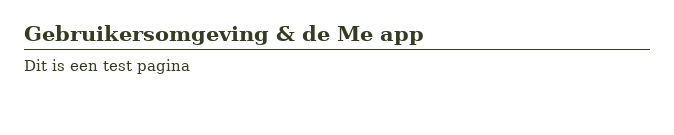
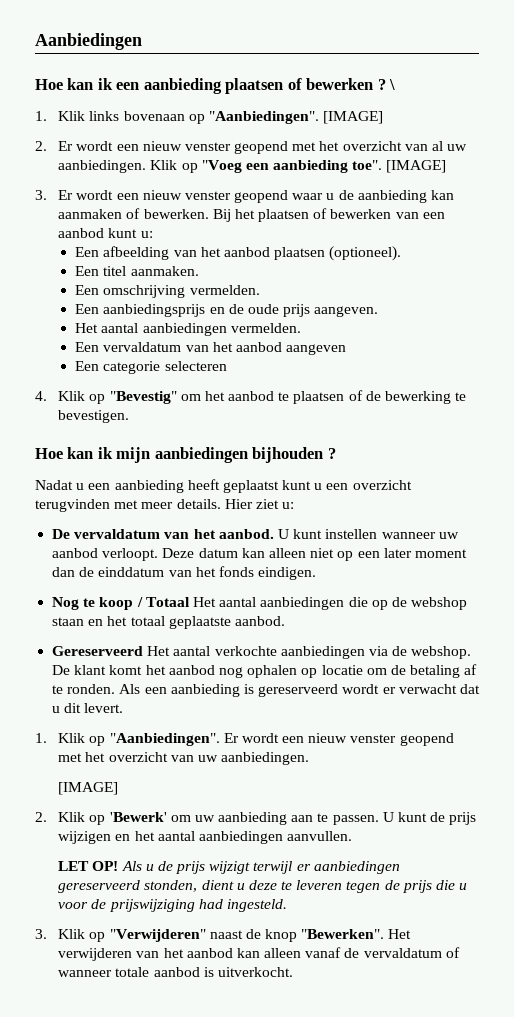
- Gebruikersomgeving & de Me app
- Dit is een test pagina
+ Aanbiedingen
+ Hoe kan ik een aanbieding plaatsen of bewerken ? \
+ 1. Klik links bovenaan op "Aanbiedingen". [IMAGE]
+ 2. Er wordt een nieuw venster geopend met het overzicht van al uw aanbiedingen. Klik op "Voeg een aanbieding toe". [IMAGE]
+ 3. Er wordt een nieuw venster geopend waar u de aanbieding kan aanmaken of bewerken. Bij het plaatsen of bewerken van een aanbod kunt u:
+ Een afbeelding van het aanbod plaatsen (optioneel).
+ Een titel aanmaken.
+ Een omschrijving vermelden.
+ Een aanbiedingsprijs en de oude prijs aangeven.
+ Het aantal aanbiedingen vermelden.
+ Een vervaldatum van het aanbod aangeven
+ Een categorie selecteren
+ 4. Klik op "Bevestig" om het aanbod te plaatsen of de bewerking te bevestigen.
+ Hoe kan ik mijn aanbiedingen bijhouden ?
+ Nadat u een aanbieding heeft geplaatst kunt u een overzicht terugvinden met meer details. Hier ziet u:
+ De vervaldatum van het aanbod. U kunt instellen wanneer uw aanbod verloopt. Deze datum kan alleen niet op een later moment dan de einddatum van het fonds eindigen.
+ Nog te koop / Totaal Het aantal aanbiedingen die op de webshop staan en het totaal geplaatste aanbod.
+ Gereserveerd Het aantal verkochte aanbiedingen via de webshop. De klant komt het aanbod nog ophalen op locatie om de betaling af te ronden. Als een aanbieding is gereserveerd wordt er verwacht dat u dit levert.
+ 1. Klik op "Aanbiedingen". Er wordt een nieuw venster geopend met het overzicht van uw aanbiedingen.
+ [IMAGE]
+ 2. Klik op 'Bewerk' om uw aanbieding aan te passen. U kunt de prijs wijzigen en het aantal aanbiedingen aanvullen.
+ LET OP! Als u de prijs wijzigt terwijl er aanbiedingen gereserveerd stonden, dient u deze te leveren tegen de prijs die u voor de prijswijziging had ingesteld.
+ 3. Klik op "Verwijderen" naast de knop "Bewerken". Het verwijderen van het aanbod kan alleen vanaf de vervaldatum of wanneer totale aanbod is uitverkocht.

